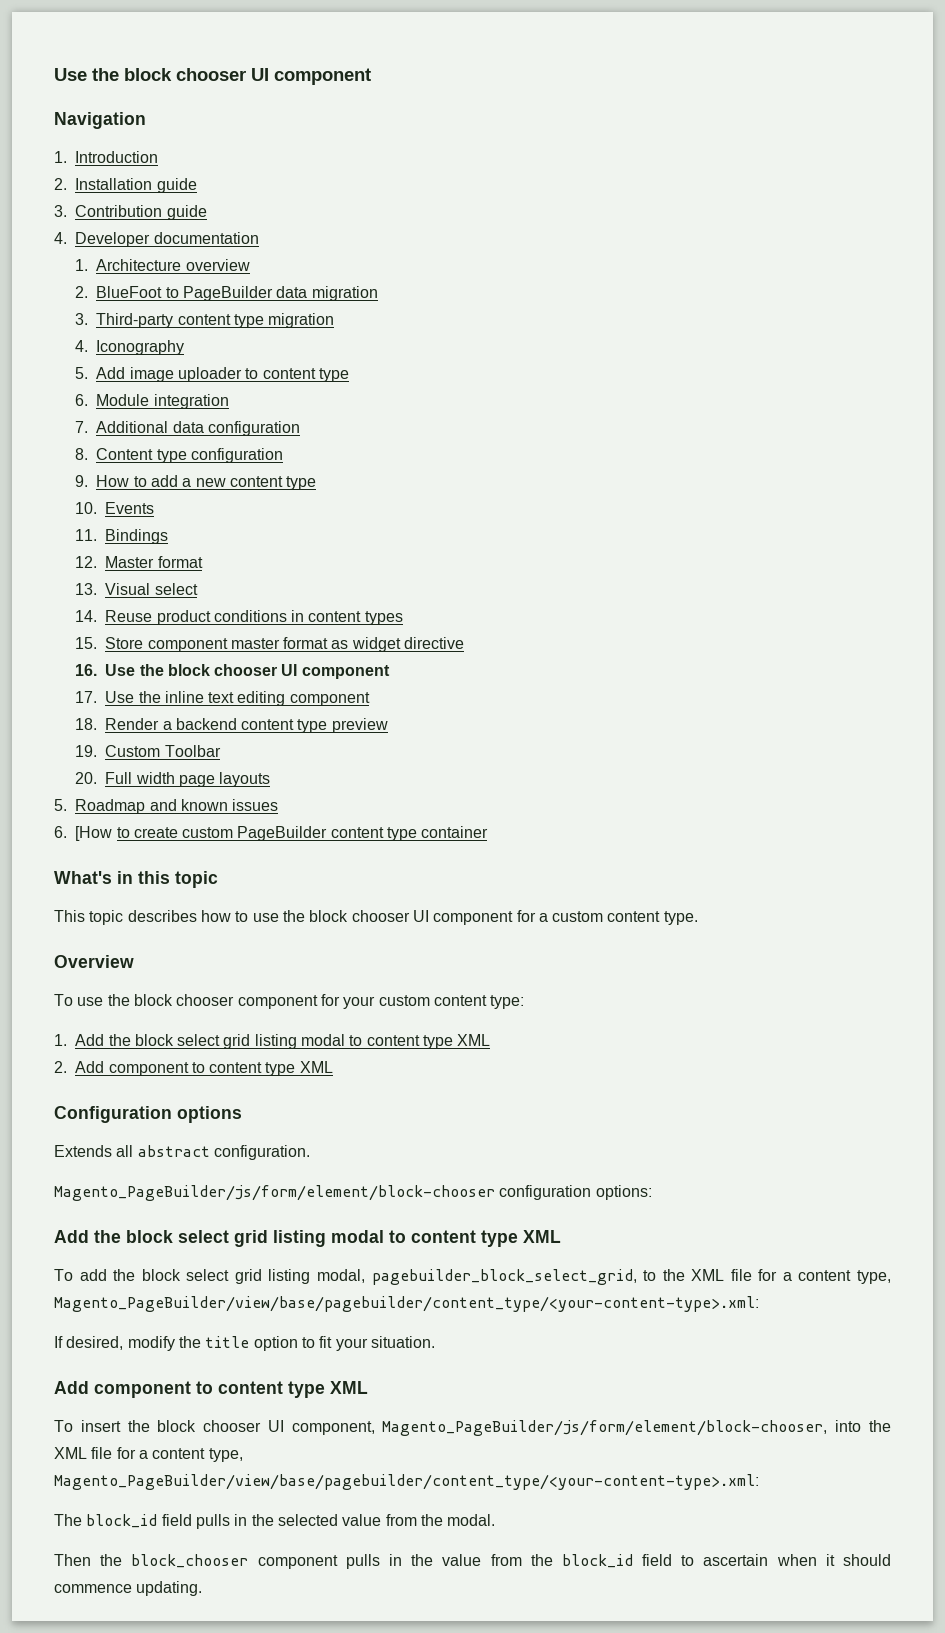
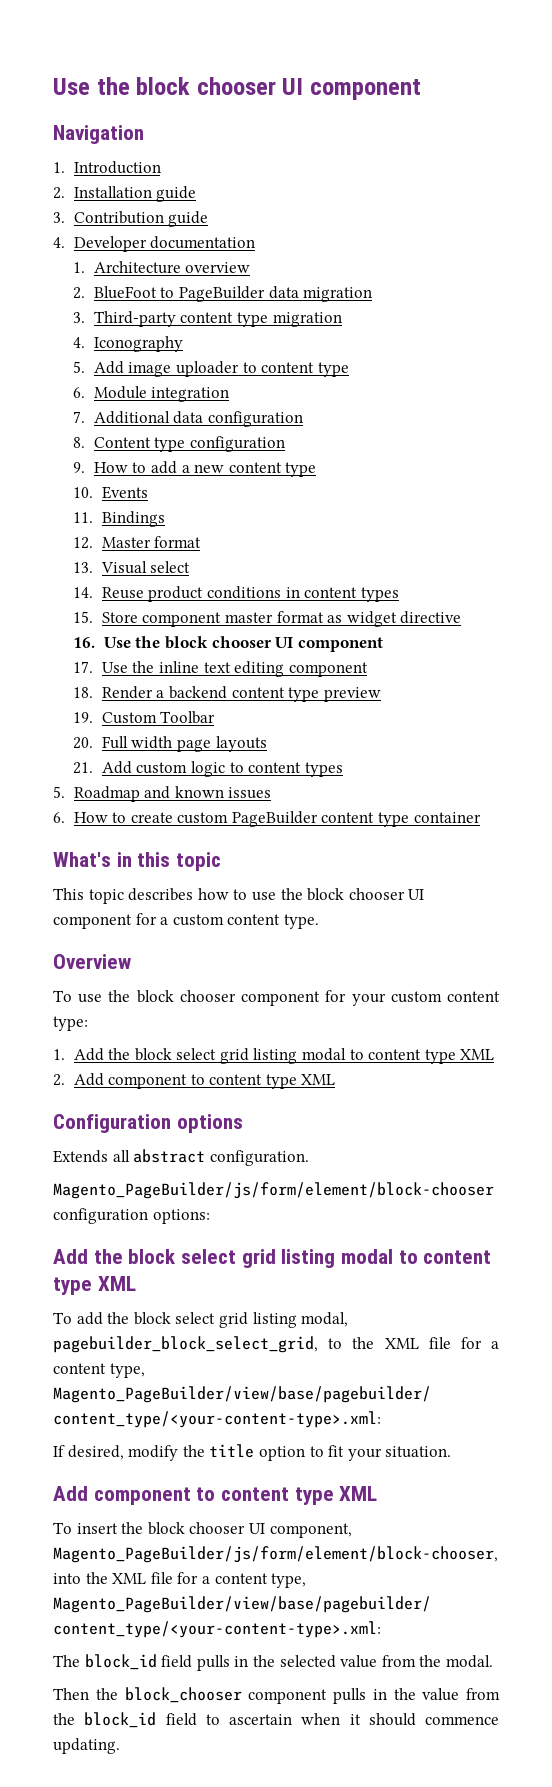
+ 21. Add custom logic to content types
- 6. [How to create custom PageBuilder content type container
+ 6. How to create custom PageBuilder content type container

